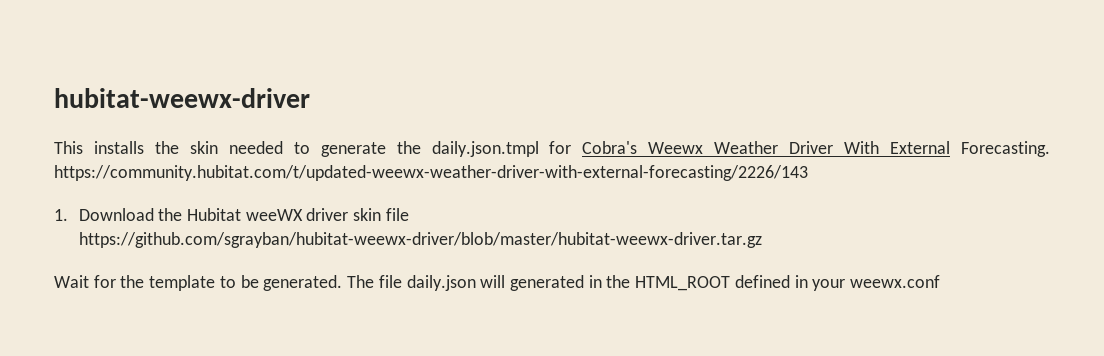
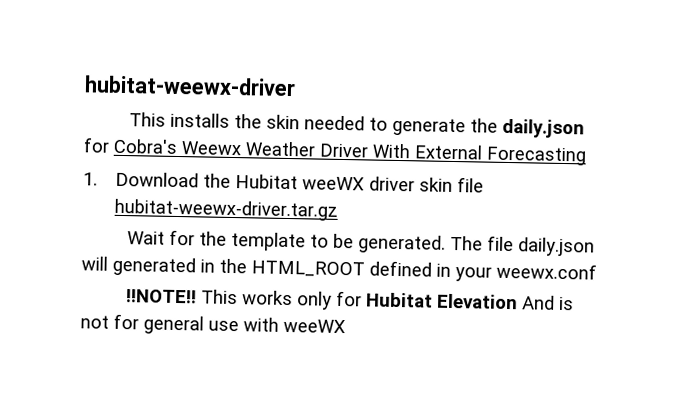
- This installs the skin needed to generate the daily.json.tmpl for Cobra's Weewx Weather Driver With External Forecasting. https://community.hubitat.com/t/updated-weewx-weather-driver-with-external-forecasting/2226/143
+ This installs the skin needed to generate the daily.json for Cobra's Weewx Weather Driver With External Forecasting
- 1. Download the Hubitat weeWX driver skin file https://github.com/sgrayban/hubitat-weewx-driver/blob/master/hubitat-weewx-driver.tar.gz
+ 1. Download the Hubitat weeWX driver skin file hubitat-weewx-driver.tar.gz
+ !!NOTE!! This works only for Hubitat Elevation And is not for general use with weeWX

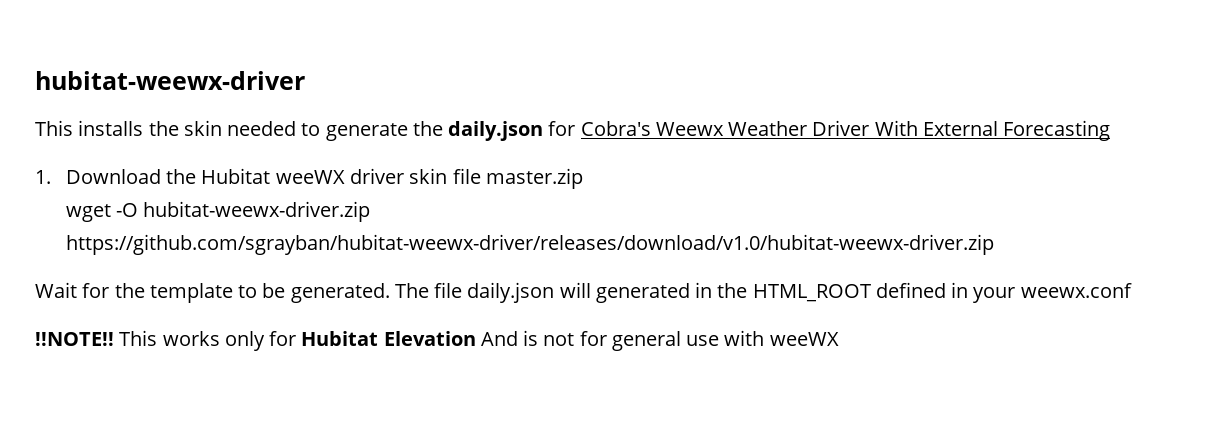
- 1. Download the Hubitat weeWX driver skin file hubitat-weewx-driver.tar.gz
+ 1. Download the Hubitat weeWX driver skin file master.zip
+ wget -O hubitat-weewx-driver.zip https://github.com/sgrayban/hubitat-weewx-driver/releases/download/v1.0/hubitat-weewx-driver.zip

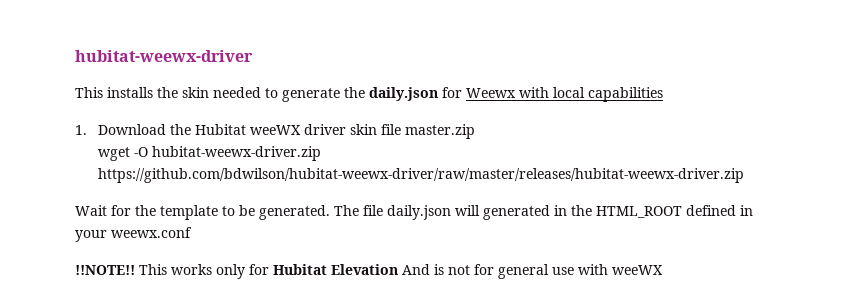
- This installs the skin needed to generate the daily.json for Cobra's Weewx Weather Driver With External Forecasting
+ This installs the skin needed to generate the daily.json for Weewx with local capabilities
- wget -O hubitat-weewx-driver.zip https://github.com/sgrayban/hubitat-weewx-driver/releases/download/v1.0/hubitat-weewx-driver.zip
+ wget -O hubitat-weewx-driver.zip https://github.com/bdwilson/hubitat-weewx-driver/raw/master/releases/hubitat-weewx-driver.zip

